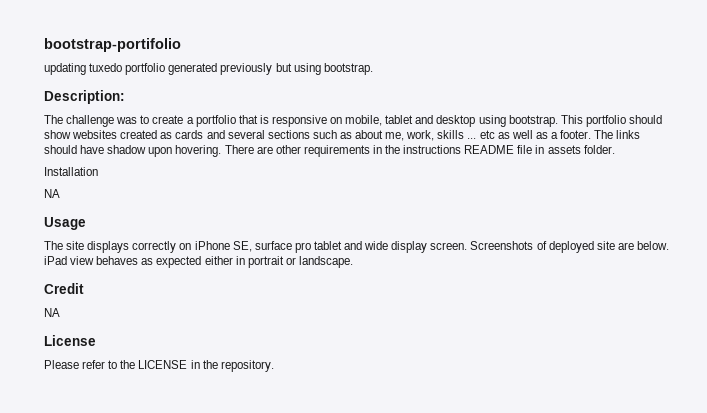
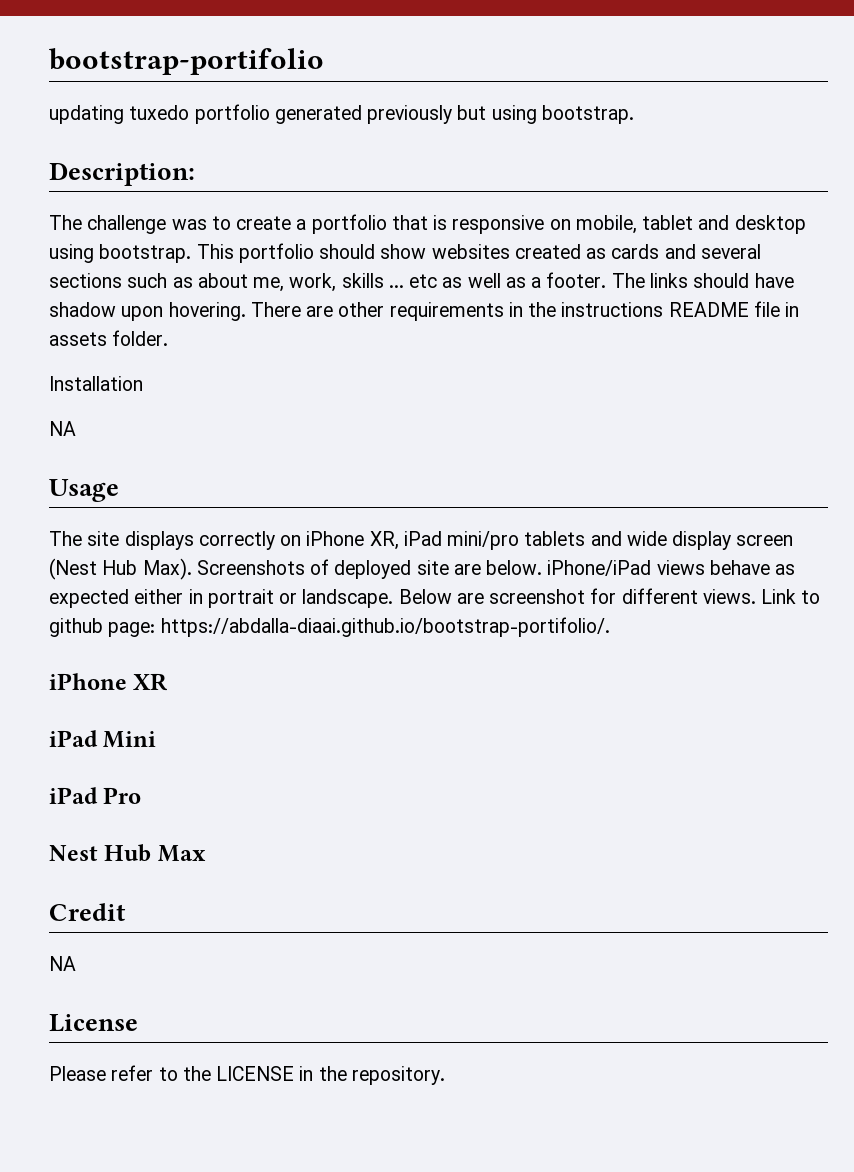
- The site displays correctly on iPhone SE, surface pro tablet and wide display screen.
+ The site displays correctly on iPhone XR, iPad mini/pro tablets and wide display screen (Nest Hub Max).
- Screenshots of deployed site are below. iPad view behaves as expected either in portrait or landscape.
+ Screenshots of deployed site are below. iPhone/iPad views behave as expected either in portrait or landscape. Below are screenshot for different views. Link to github page: https://abdalla-diaai.github.io/bootstrap-portifolio/.
+ iPhone XR
+ iPad Mini
+ iPad Pro
+ Nest Hub Max

